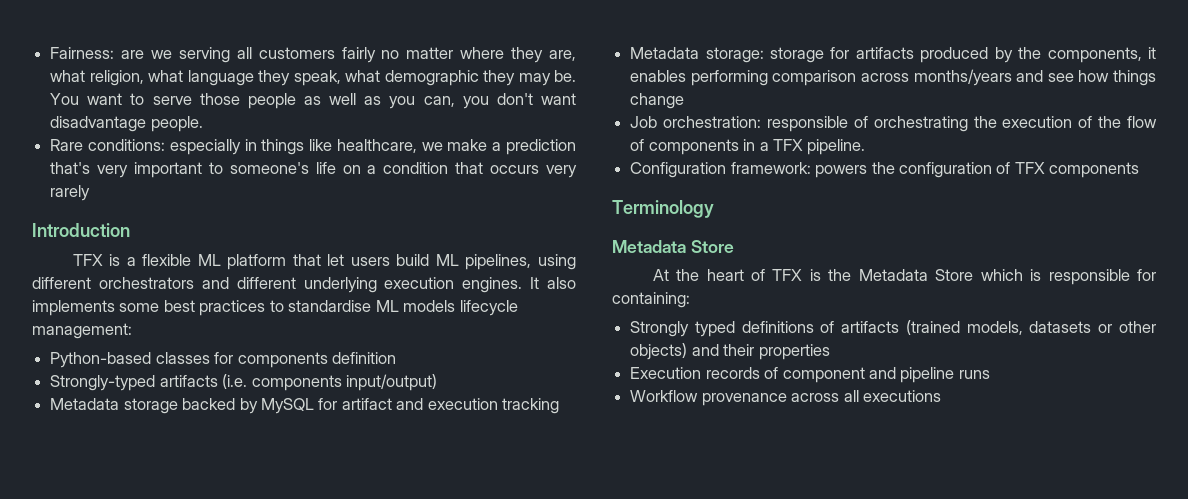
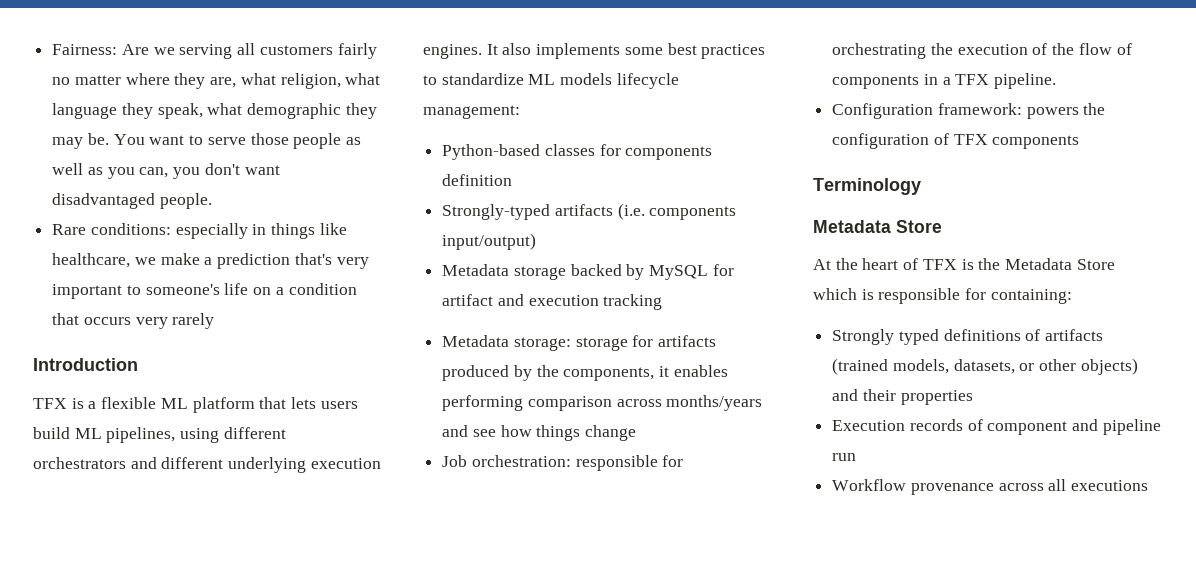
- Fairness: are we serving all customers fairly no matter where they are, what religion, what language they speak, what demographic they may be.
+ Fairness: Are we serving all customers fairly no matter where they are, what religion, what language they speak, what demographic they may be.
- You want to serve those people as well as you can, you don't want disadvantage people.
+ You want to serve those people as well as you can, you don't want disadvantaged people.
- TFX is a flexible ML platform that let users build ML pipelines, using different orchestrators and different underlying execution engines.
+ TFX is a flexible ML platform that lets users build ML pipelines, using different orchestrators and different underlying execution engines.
- It also implements some best practices to standardise ML models lifecycle management:
+ It also implements some best practices to standardize ML models lifecycle management:
- Job orchestration: responsible of orchestrating the execution of the flow of components in a TFX pipeline.
+ Job orchestration: responsible for orchestrating the execution of the flow of components in a TFX pipeline.
- Strongly typed definitions of artifacts (trained models, datasets or other objects) and their properties
+ Strongly typed definitions of artifacts (trained models, datasets, or other objects) and their properties
- Execution records of component and pipeline runs
+ Execution records of component and pipeline run

